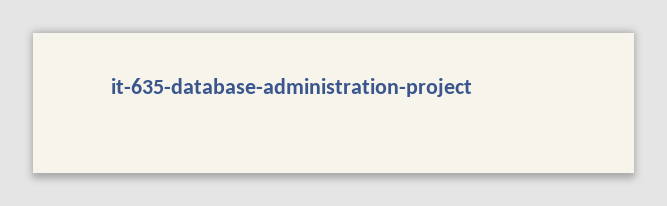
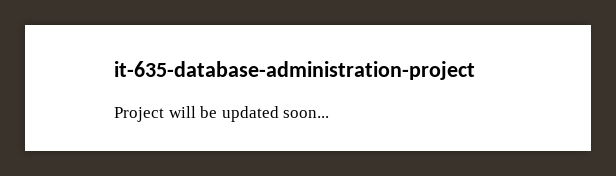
+ Project will be updated soon...

